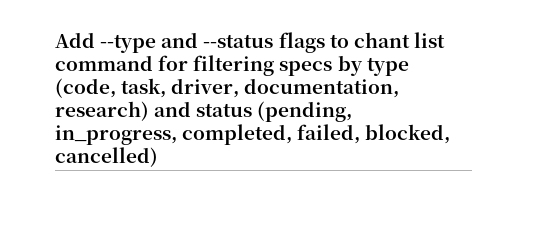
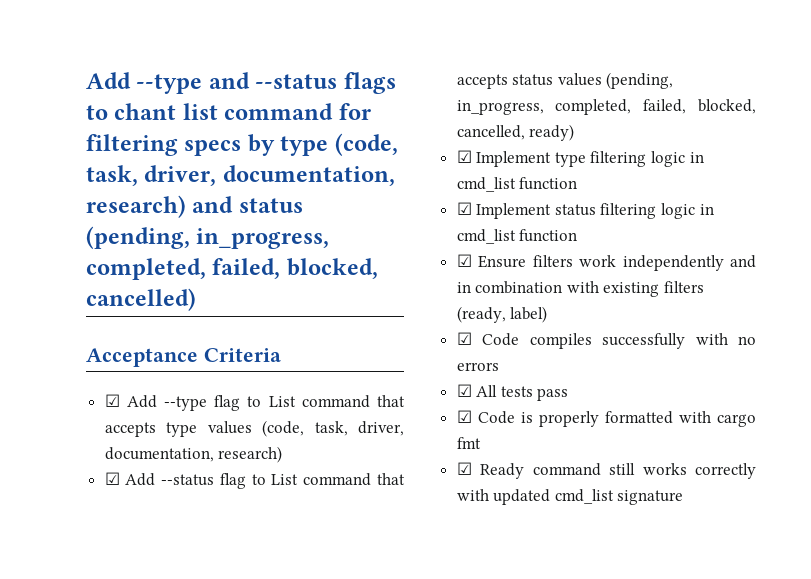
+ Acceptance Criteria
+ ☑ Add --type flag to List command that accepts type values (code, task, driver, documentation, research)
+ ☑ Add --status flag to List command that accepts status values (pending, in_progress, completed, failed, blocked, cancelled, ready)
+ ☑ Implement type filtering logic in cmd_list function
+ ☑ Implement status filtering logic in cmd_list function
+ ☑ Ensure filters work independently and in combination with existing filters (ready, label)
+ ☑ Code compiles successfully with no errors
+ ☑ All tests pass
+ ☑ Code is properly formatted with cargo fmt
+ ☑ Ready command still works correctly with updated cmd_list signature

